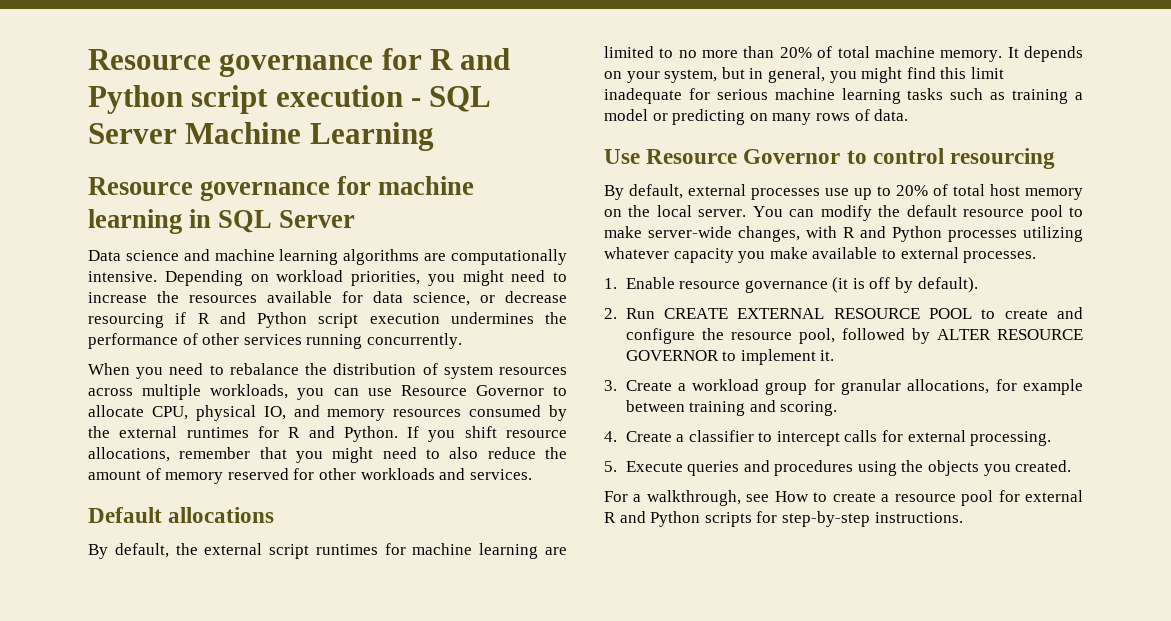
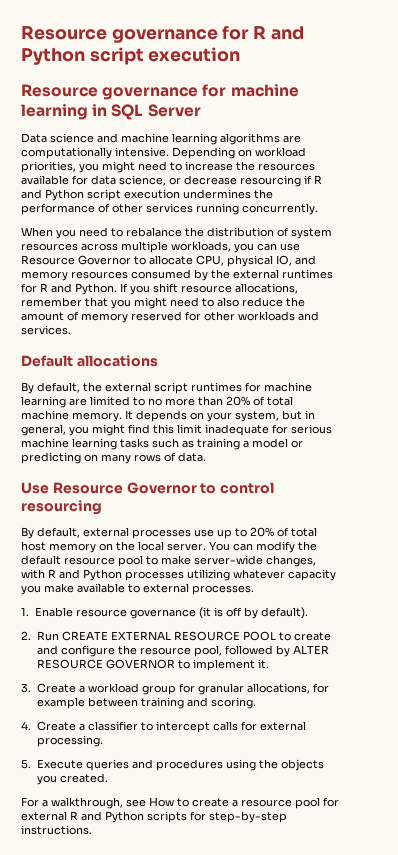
- Resource governance for R and Python script execution - SQL Server Machine Learning
+ Resource governance for R and Python script execution

